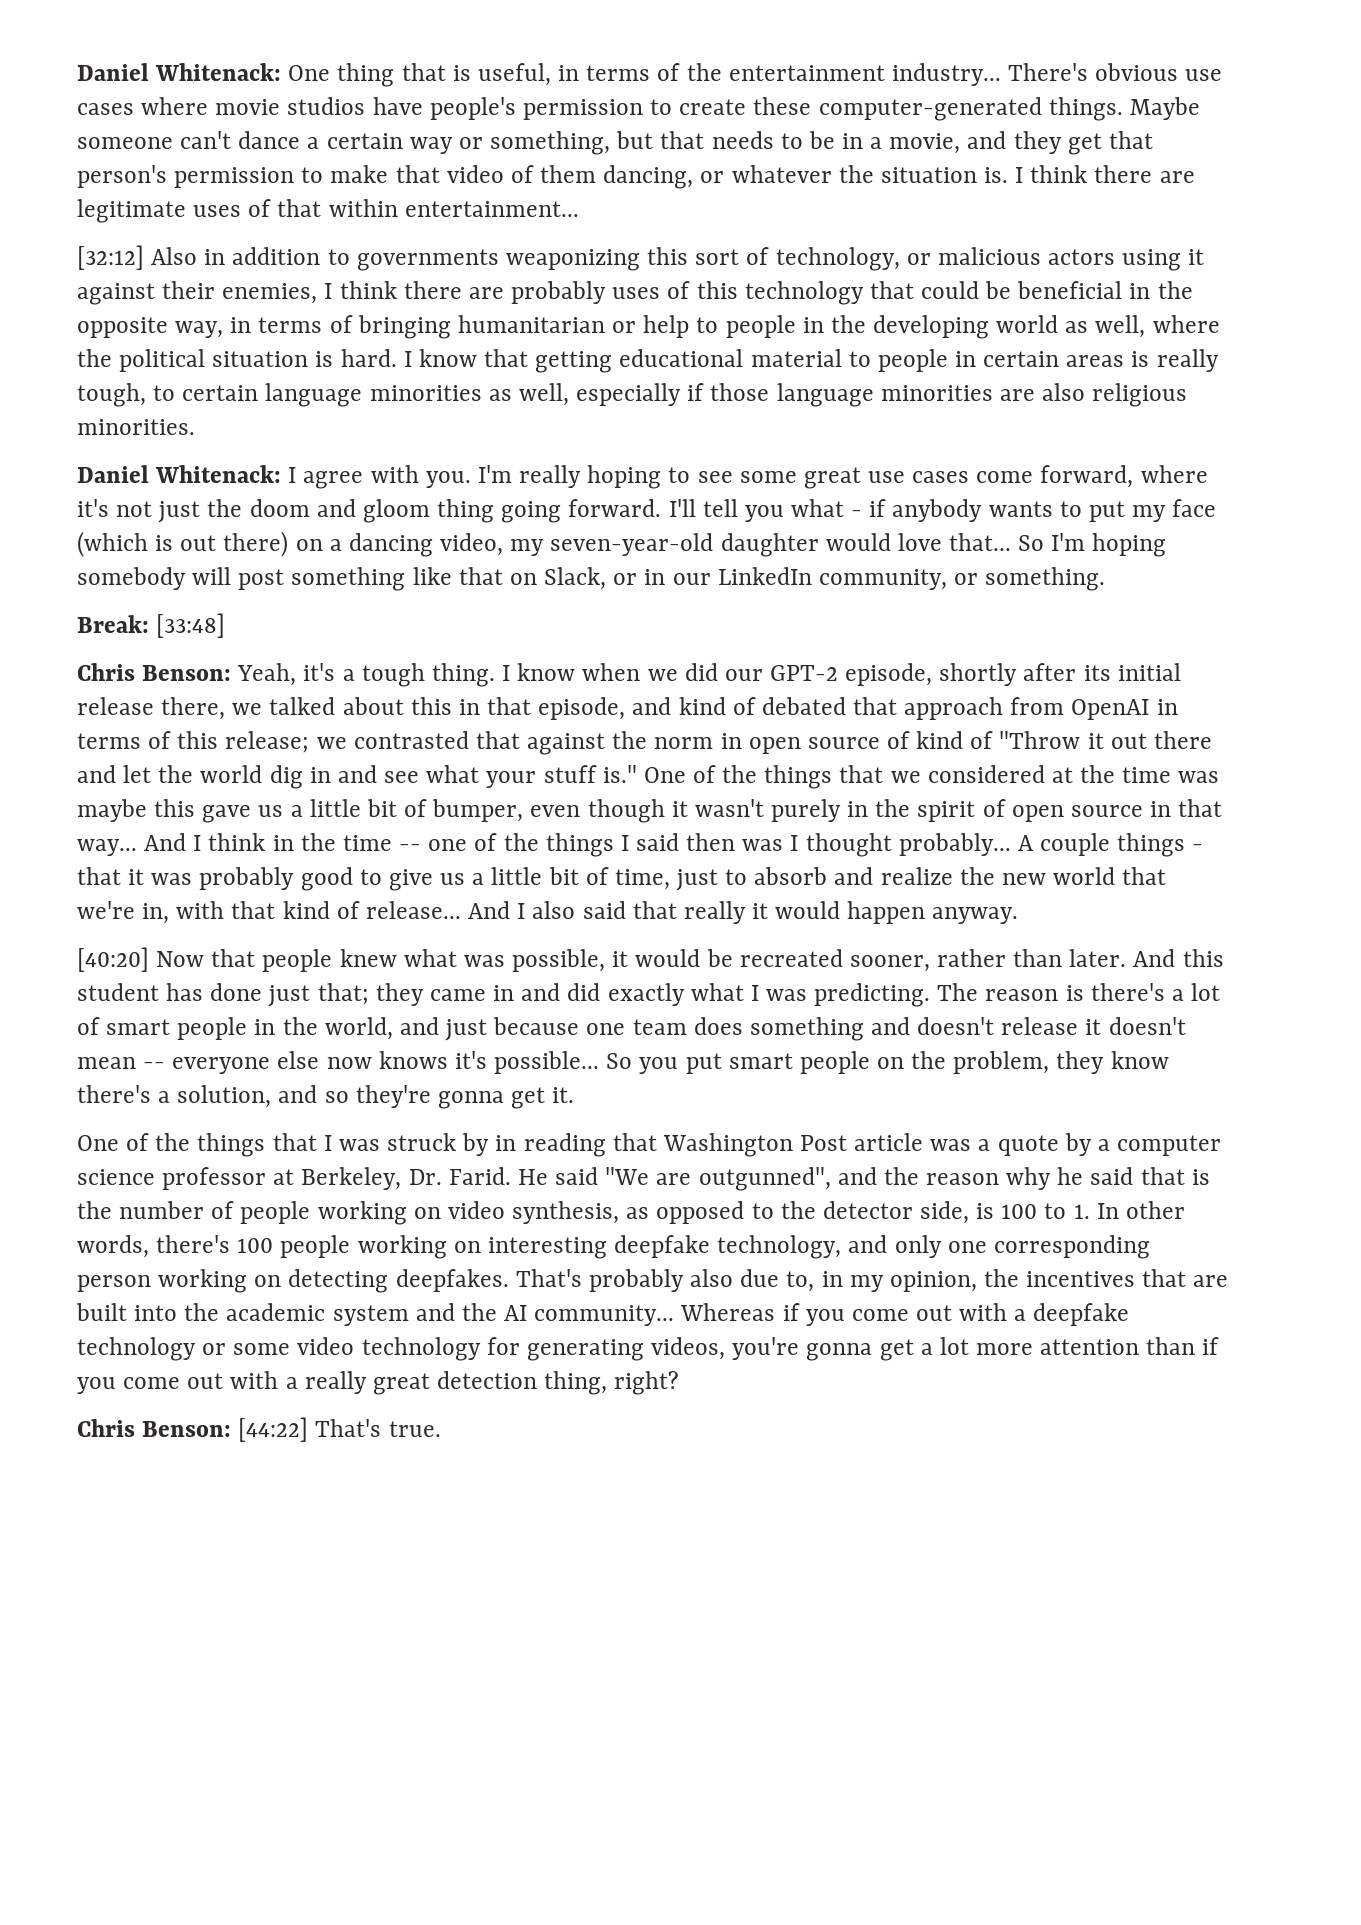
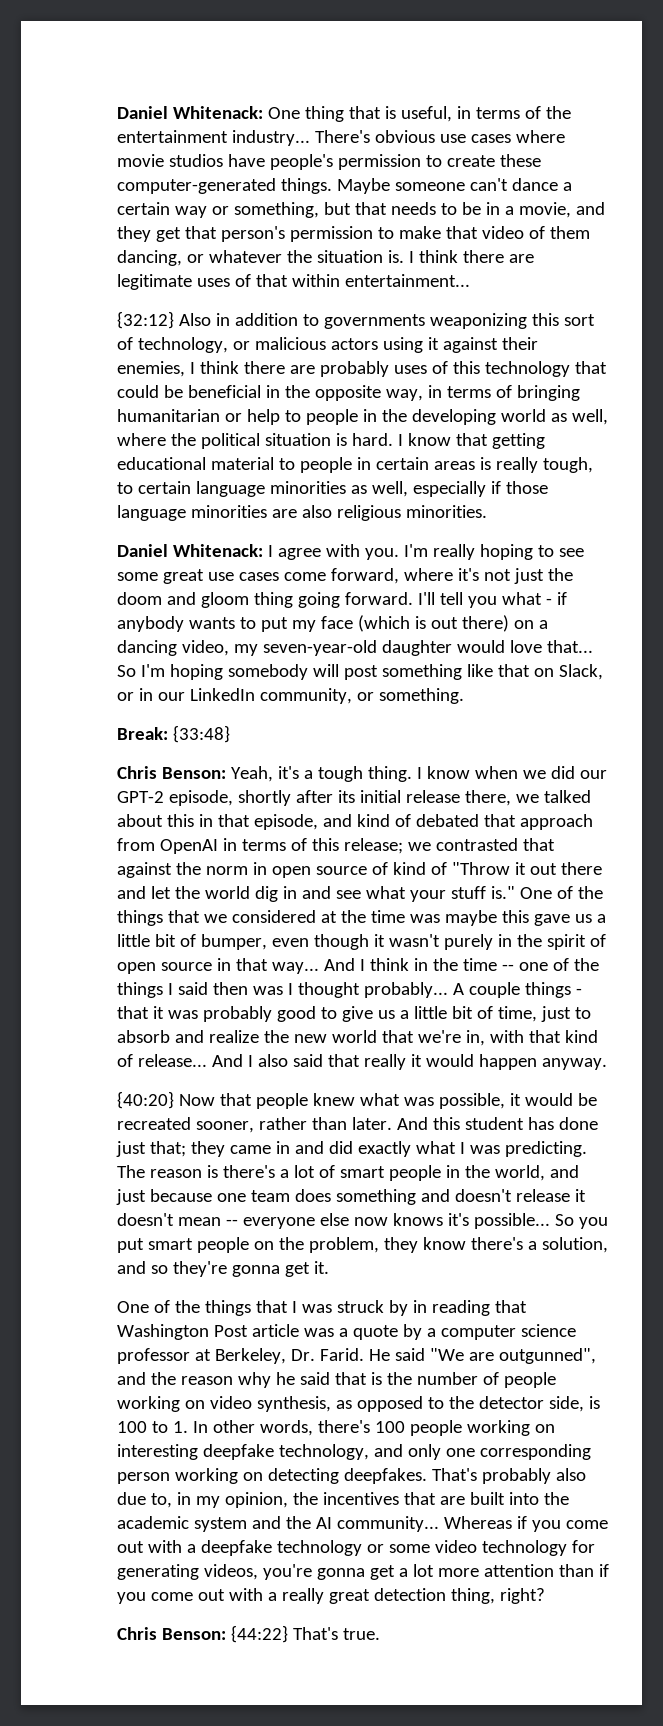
- [32:12] Also in addition to governments weaponizing this sort of technology, or malicious actors using it against their enemies, I think there are probably uses of this technology that could be beneficial in the opposite way, in terms of bringing humanitarian or help to people in the developing world as well, where the political situation is hard.
+ {32:12} Also in addition to governments weaponizing this sort of technology, or malicious actors using it against their enemies, I think there are probably uses of this technology that could be beneficial in the opposite way, in terms of bringing humanitarian or help to people in the developing world as well, where the political situation is hard.
- Break: [33:48]
+ Break: {33:48}
- [40:20] Now that people knew what was possible, it would be recreated sooner, rather than later.
+ {40:20} Now that people knew what was possible, it would be recreated sooner, rather than later.
- Chris Benson: [44:22] That's true.
+ Chris Benson: {44:22} That's true.

